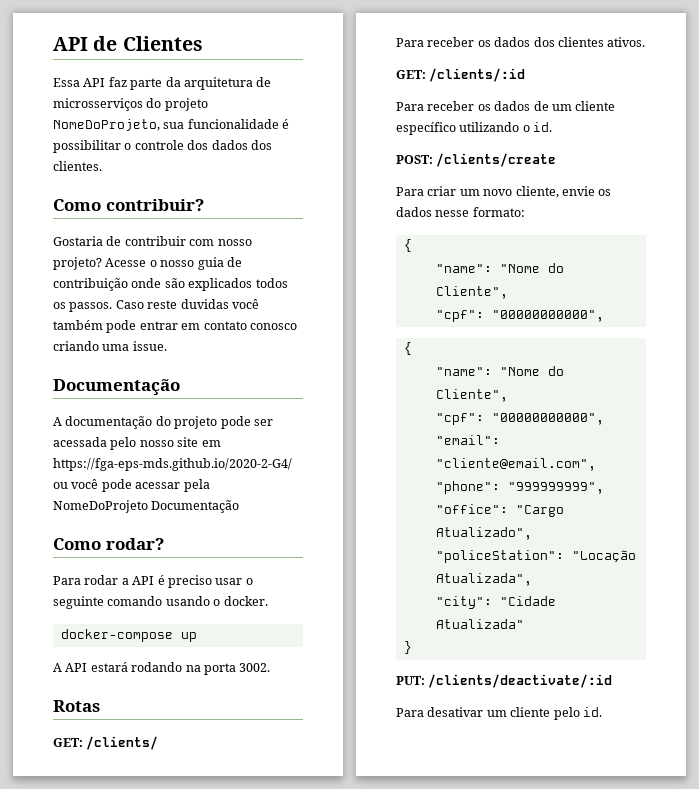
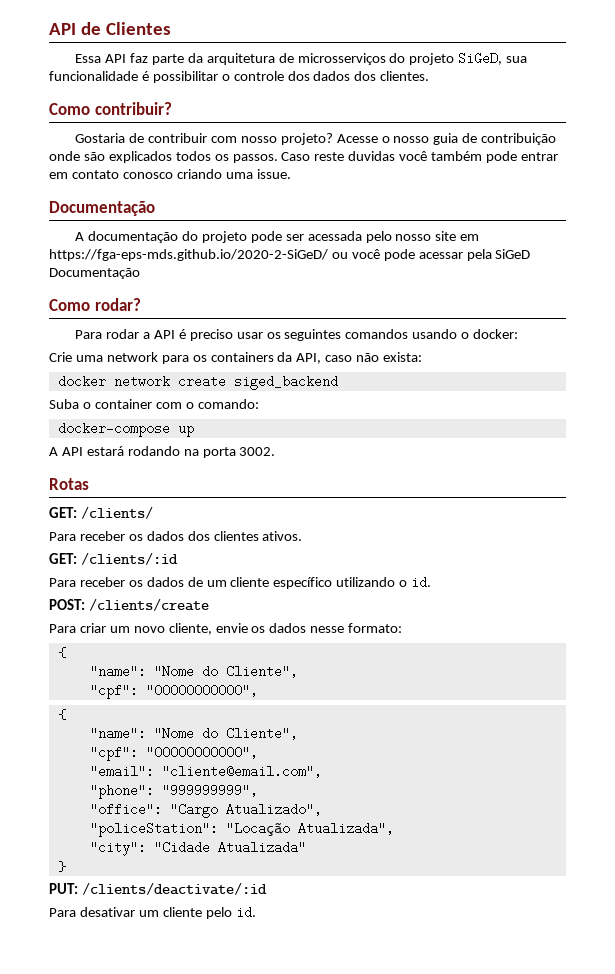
- Essa API faz parte da arquitetura de microsserviços do projeto NomeDoProjeto, sua funcionalidade é possibilitar o controle dos dados dos clientes.
+ Essa API faz parte da arquitetura de microsserviços do projeto SiGeD, sua funcionalidade é possibilitar o controle dos dados dos clientes.
- A documentação do projeto pode ser acessada pelo nosso site em https://fga-eps-mds.github.io/2020-2-G4/ ou você pode acessar pela NomeDoProjeto Documentação
+ A documentação do projeto pode ser acessada pelo nosso site em https://fga-eps-mds.github.io/2020-2-SiGeD/ ou você pode acessar pela SiGeD Documentação
- Para rodar a API é preciso usar o seguinte comando usando o docker.
+ Para rodar a API é preciso usar os seguintes comandos usando o docker:
+ Crie uma network para os containers da API, caso não exista:
+ docker network create siged_backend
+ Suba o container com o comando:

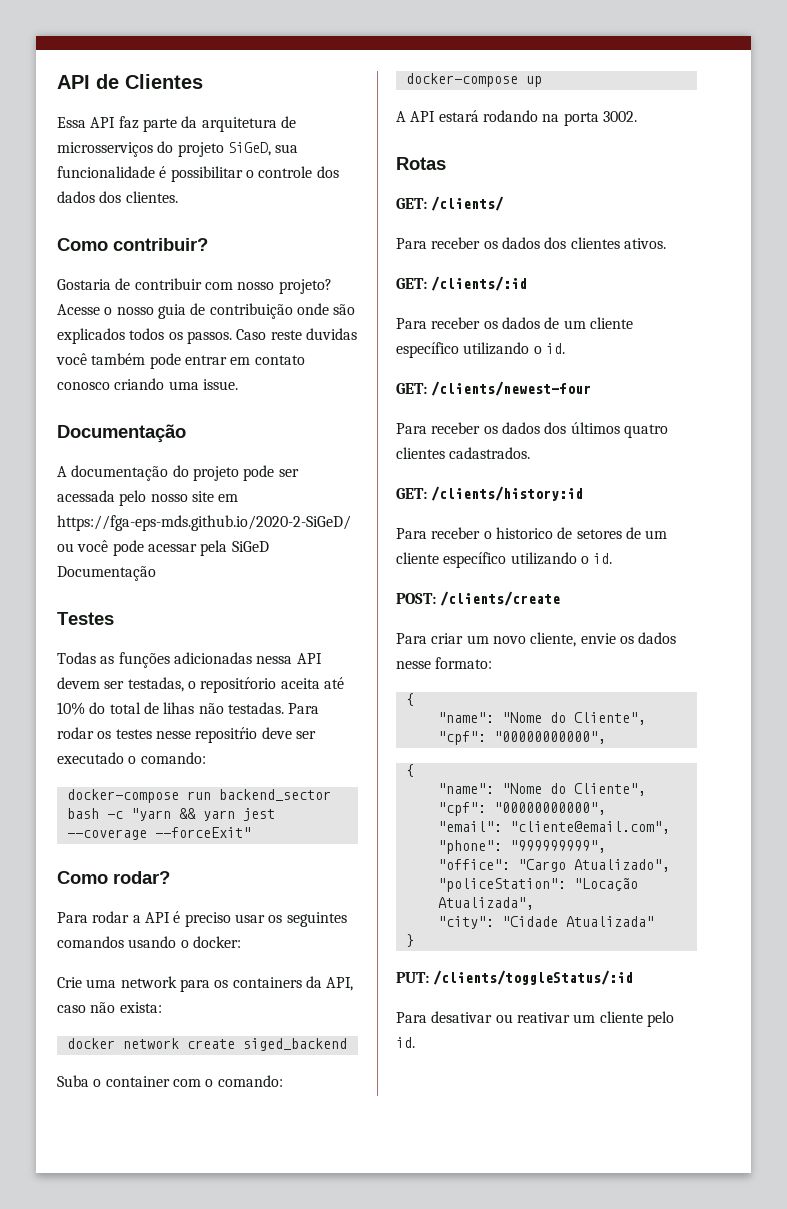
+ Testes
+ Todas as funções adicionadas nessa API devem ser testadas, o repositŕorio aceita até 10% do total de lihas não testadas. Para rodar os testes nesse repositŕio deve ser executado o comando:
+ docker-compose run backend_sector bash -c "yarn && yarn jest --coverage --forceExit"
+ GET: /clients/newest-four
+ Para receber os dados dos últimos quatro clientes cadastrados.
+ GET: /clients/history:id
+ Para receber o historico de setores de um cliente específico utilizando o id.
- PUT: /clients/deactivate/:id
+ PUT: /clients/toggleStatus/:id
- Para desativar um cliente pelo id.
+ Para desativar ou reativar um cliente pelo id.

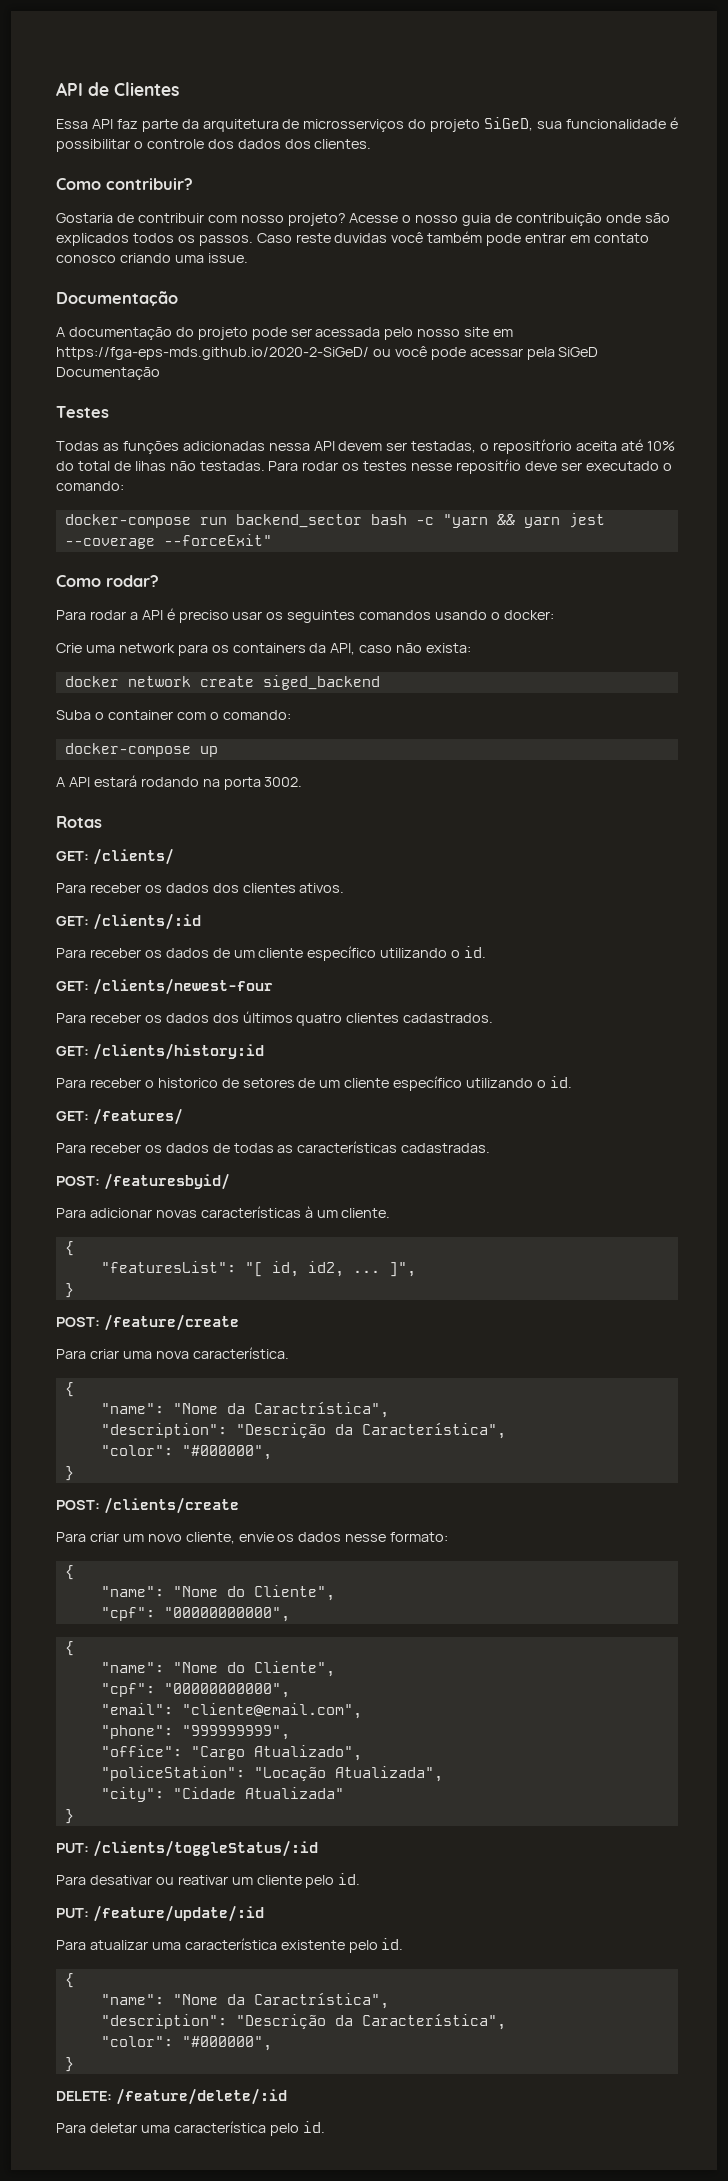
+ GET: /features/
+ Para receber os dados de todas as características cadastradas.
+ POST: /featuresbyid/
+ Para adicionar novas características à um cliente.
+ {
+ "featuresList": "[ id, id2, ... ]",
+ }
+ POST: /feature/create
+ Para criar uma nova característica.
+ {
+ "name": "Nome da Caractrística",
+ "description": "Descrição da Característica",
+ "color": "#000000",
+ }
+ PUT: /feature/update/:id
+ Para atualizar uma característica existente pelo id.
+ {
+ "name": "Nome da Caractrística",
+ "description": "Descrição da Característica",
+ "color": "#000000",
+ }
+ DELETE: /feature/delete/:id
+ Para deletar uma característica pelo id.

